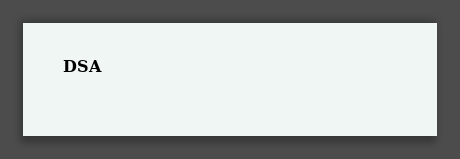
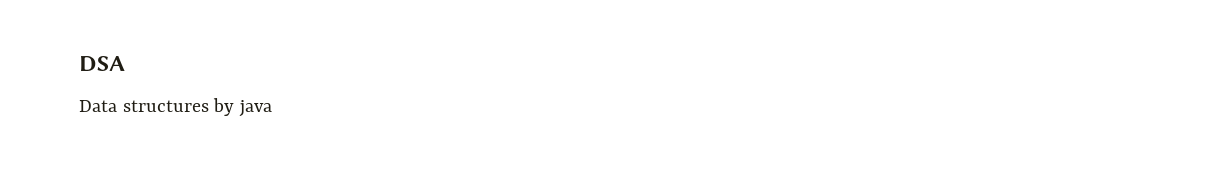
+ Data structures by java

